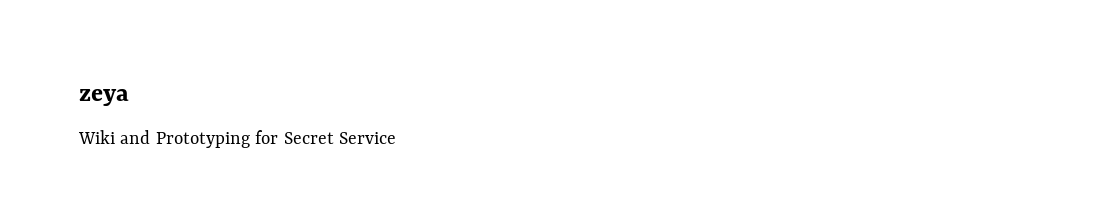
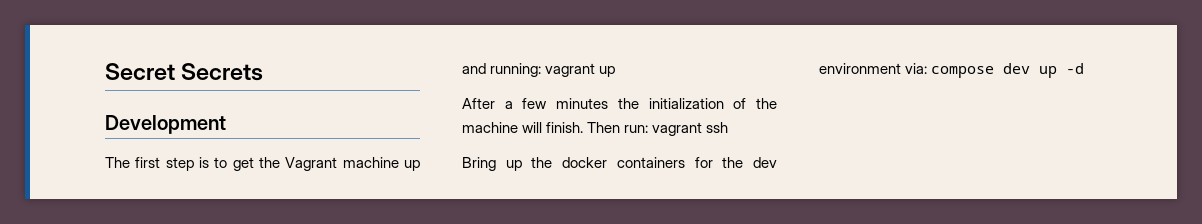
- zeya
- Wiki and Prototyping for Secret Service
+ Secret Secrets
+ Development
+ The first step is to get the Vagrant machine up and running: vagrant up
+ After a few minutes the initialization of the machine will finish. Then run: vagrant ssh
+ Bring up the docker containers for the dev environment via: compose dev up -d

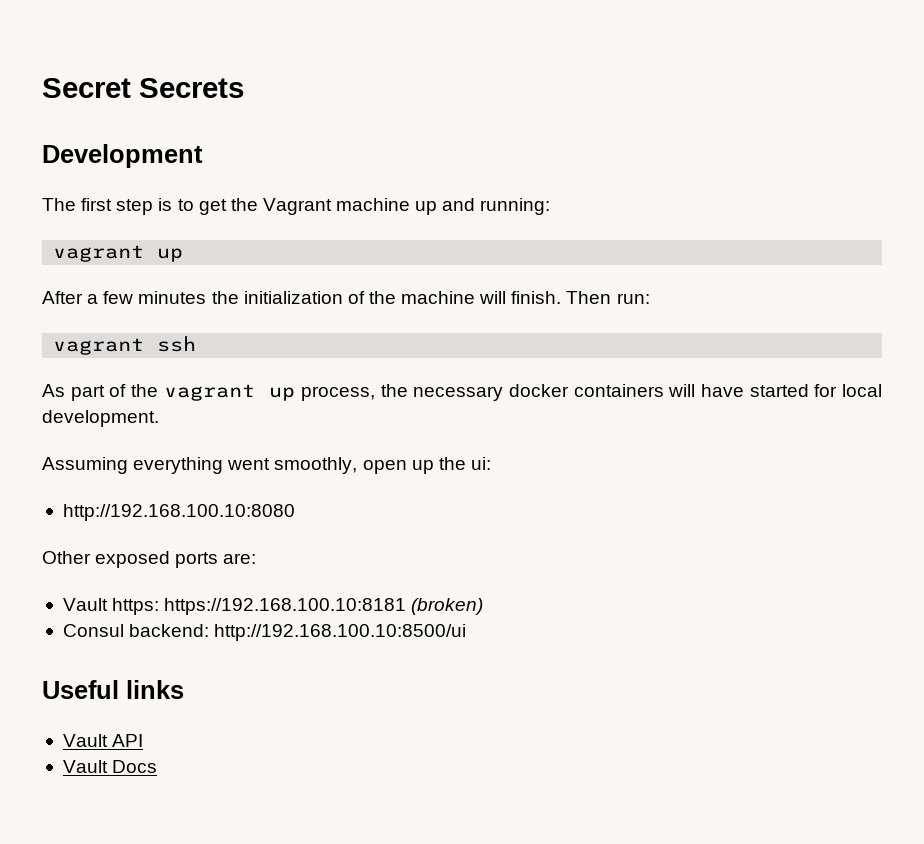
- The first step is to get the Vagrant machine up and running: vagrant up
+ The first step is to get the Vagrant machine up and running:
+ vagrant up
- Then run: vagrant ssh
+ Then run:
+ vagrant ssh
- Bring up the docker containers for the dev environment via: compose dev up -d
+ As part of the vagrant up process, the necessary docker containers will have started for local development.
+ Assuming everything went smoothly, open up the ui:
+ http://192.168.100.10:8080
+ Other exposed ports are:
+ Vault https: https://192.168.100.10:8181 (broken)
+ Consul backend: http://192.168.100.10:8500/ui
+ Useful links
+ Vault API
+ Vault Docs

